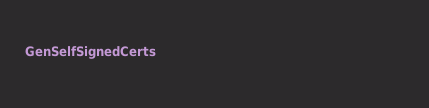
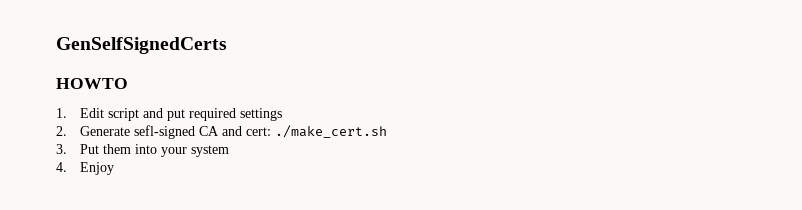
+ HOWTO
+ 1. Edit script and put required settings
+ 2. Generate sefl-signed CA and cert: ./make_cert.sh
+ 3. Put them into your system
+ 4. Enjoy

